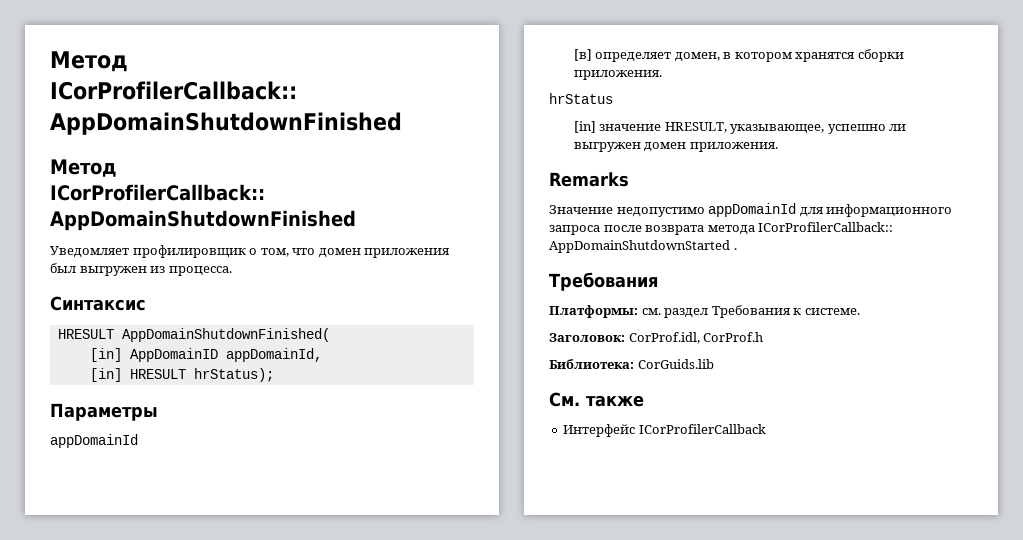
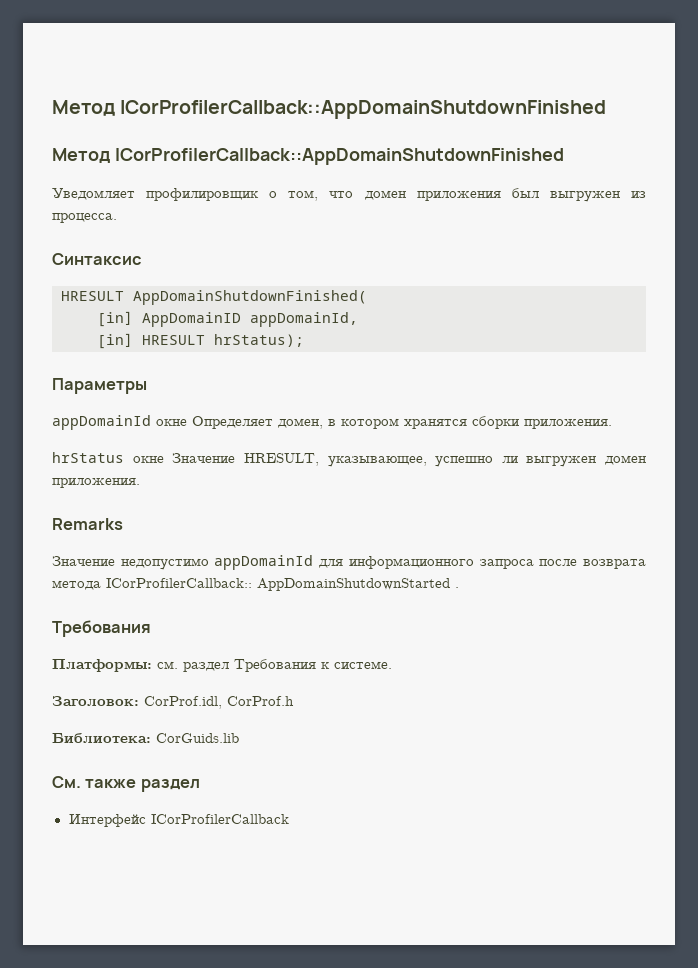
  Параметры
- appDomainId
- [в] определяет домен, в котором хранятся сборки приложения.
+ appDomainId окне Определяет домен, в котором хранятся сборки приложения.
- hrStatus
- [in] значение HRESULT, указывающее, успешно ли выгружен домен приложения.
+ hrStatus окне Значение HRESULT, указывающее, успешно ли выгружен домен приложения.
- См. также
+ См. также раздел

